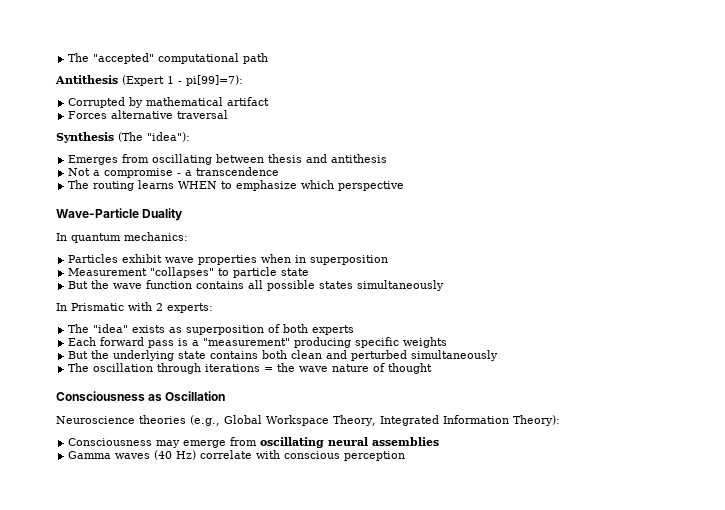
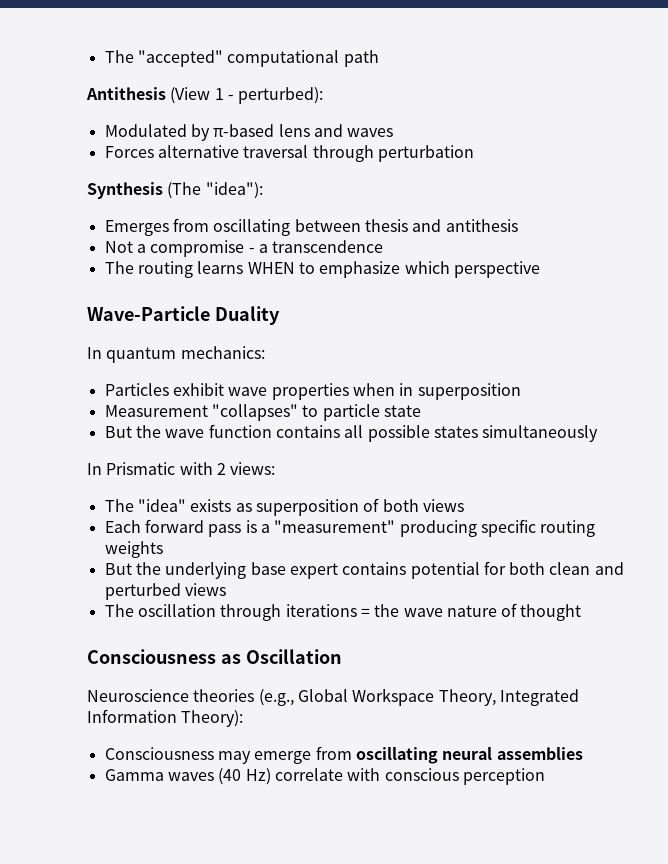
- Antithesis (Expert 1 - pi[99]=7):
- Corrupted by mathematical artifact
+ Antithesis (View 1 - perturbed):
+ Modulated by π-based lens and waves
- Forces alternative traversal
+ Forces alternative traversal through perturbation
- In Prismatic with 2 experts:
+ In Prismatic with 2 views:
- The "idea" exists as superposition of both experts
+ The "idea" exists as superposition of both views
- Each forward pass is a "measurement" producing specific weights
+ Each forward pass is a "measurement" producing specific routing weights
- But the underlying state contains both clean and perturbed simultaneously
+ But the underlying base expert contains potential for both clean and perturbed views

